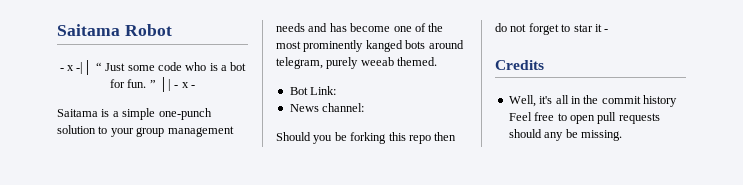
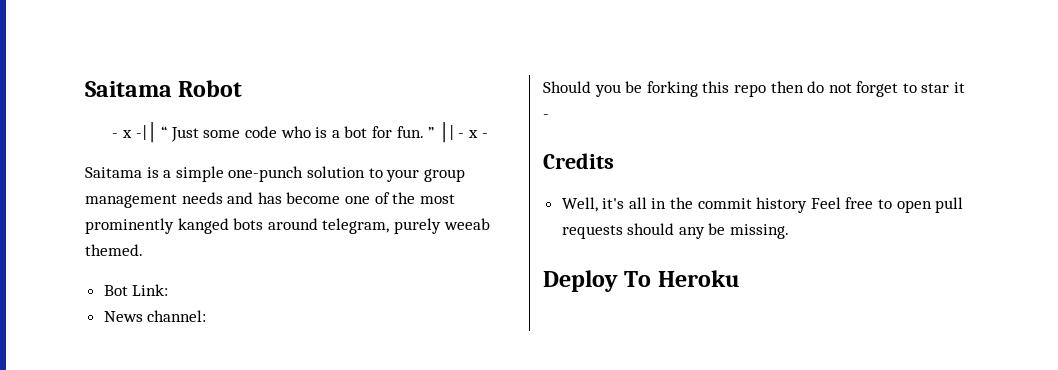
+ Deploy To Heroku

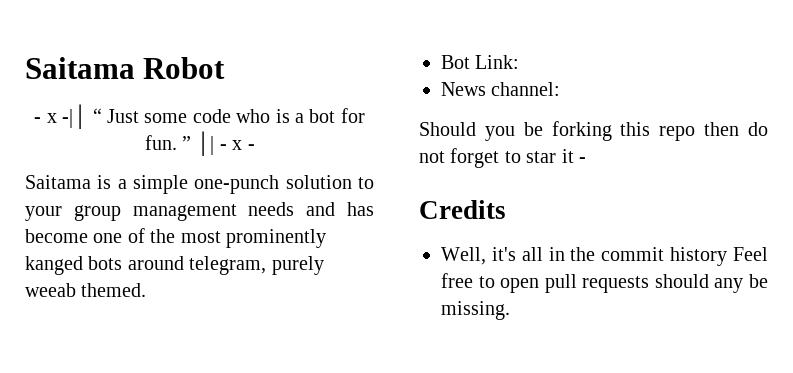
- Deploy To Heroku

